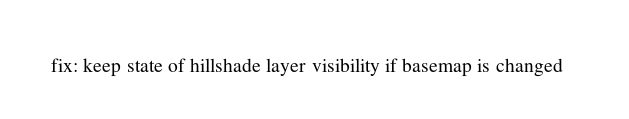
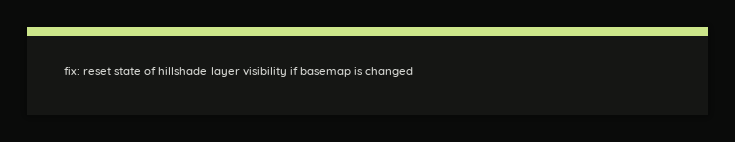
- fix: keep state of hillshade layer visibility if basemap is changed
+ fix: reset state of hillshade layer visibility if basemap is changed

